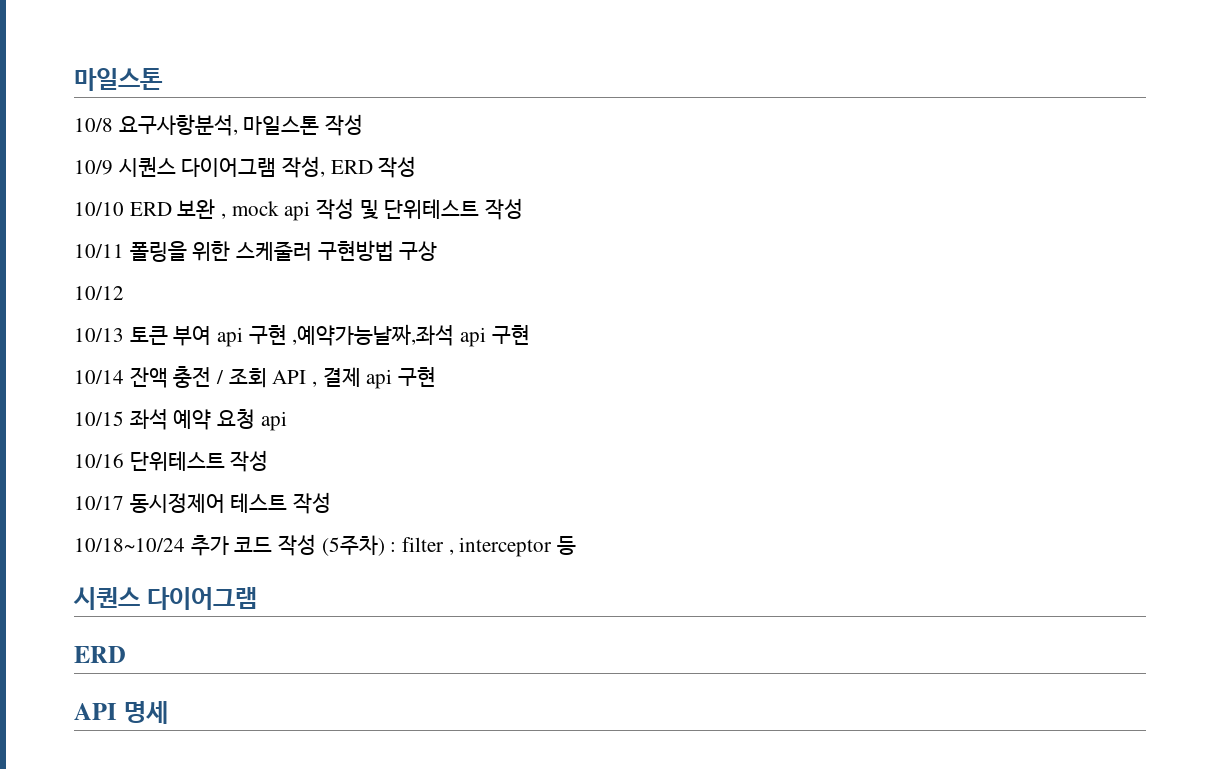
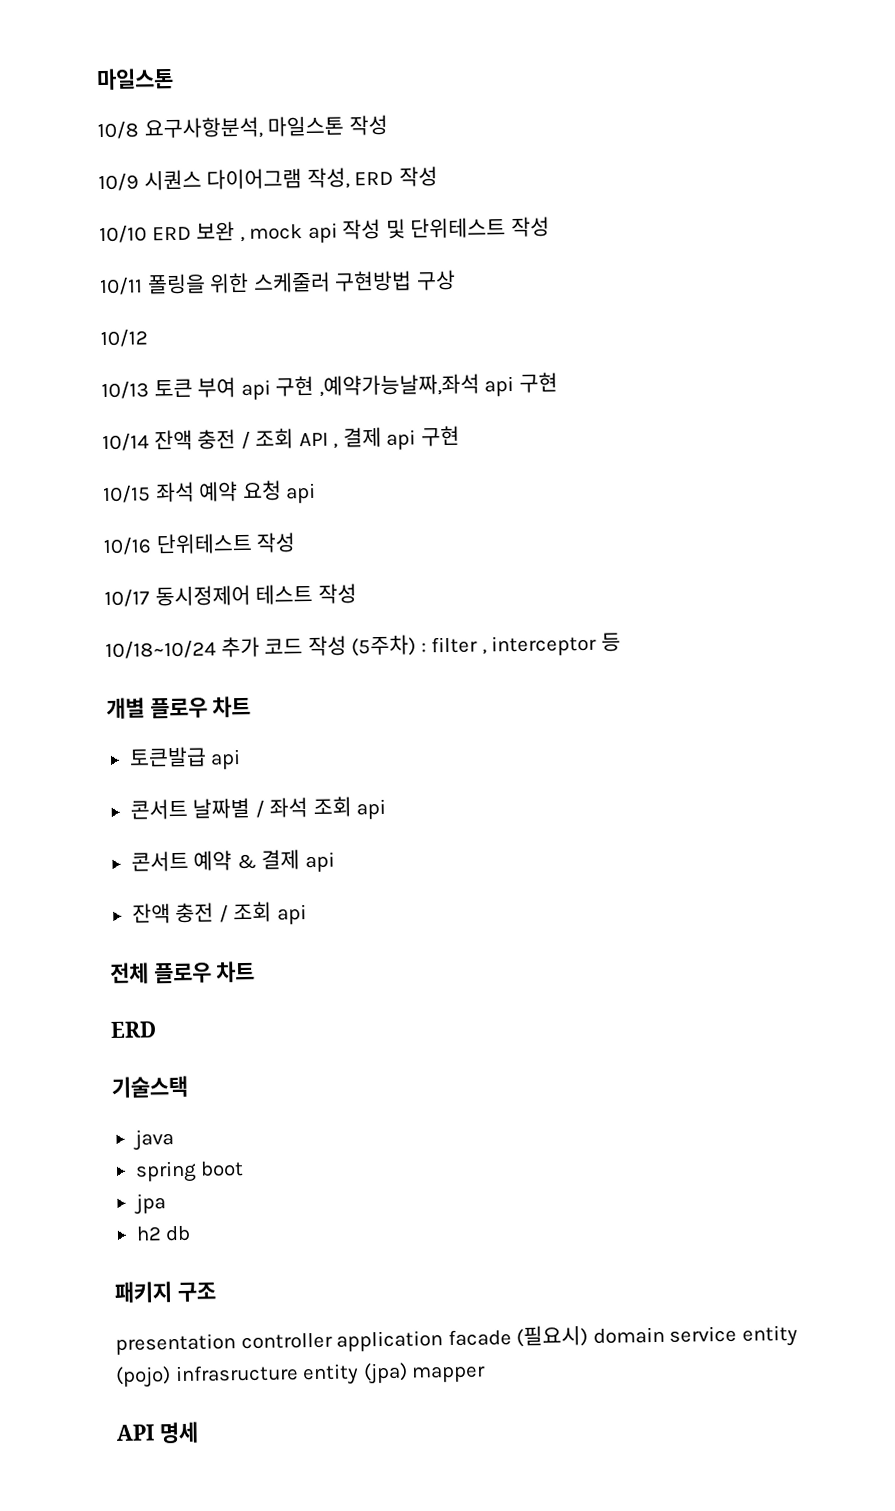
  10/18~10/24 추가 코드 작성 (5주차) : filter , interceptor 등
- 시퀀스 다이어그램
+ 개별 플로우 차트
+ 토큰발급 api
+ 콘서트 날짜별 / 좌석 조회 api
+ 콘서트 예약 & 결제 api
+ 잔액 충전 / 조회 api
+ 전체 플로우 차트
  ERD
+ 기술스택
+ java
+ spring boot
+ jpa
+ h2 db
+ 패키지 구조
+ presentation controller application facade (필요시) domain service entity (pojo) infrasructure entity (jpa) mapper

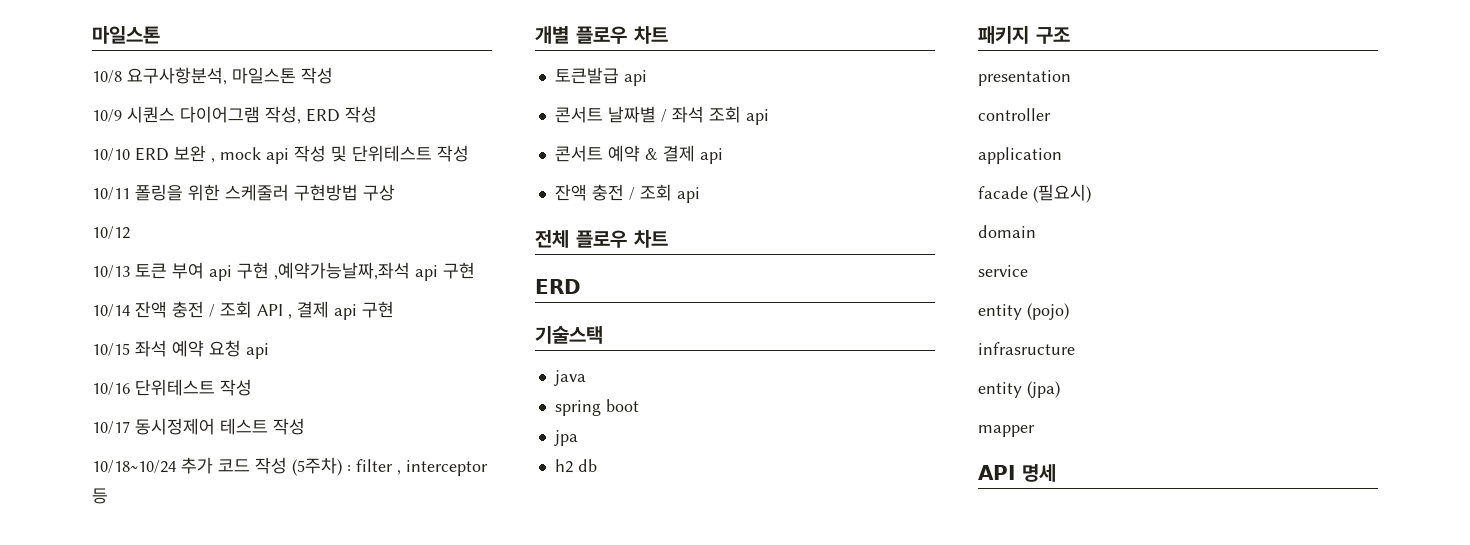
- presentation controller application facade (필요시) domain service entity (pojo) infrasructure entity (jpa) mapper
+ presentation
+ controller
+ application
+ facade (필요시)
+ domain
+ service
+ entity (pojo)
+ infrasructure
+ entity (jpa)
+ mapper

